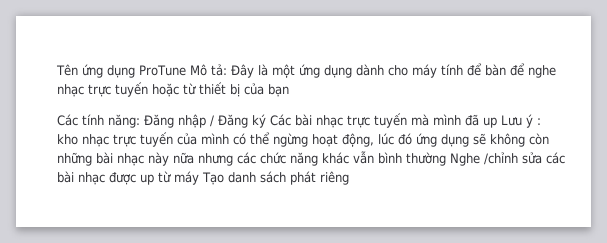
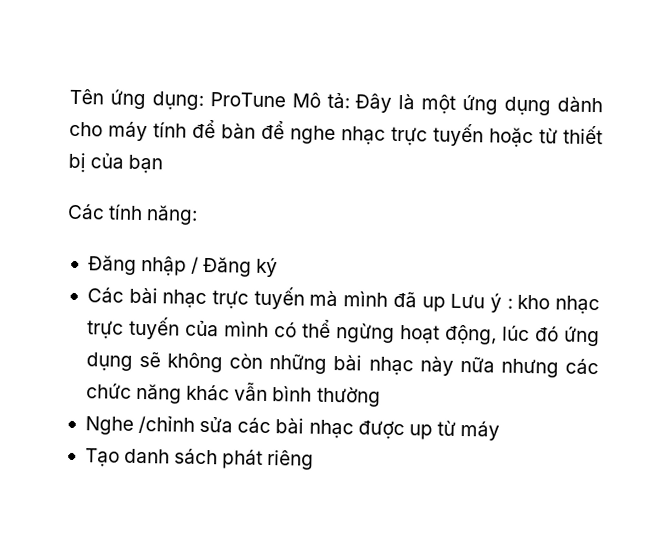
- Tên ứng dụng ProTune Mô tả: Đây là một ứng dụng dành cho máy tính để bàn để nghe nhạc trực tuyến hoặc từ thiết bị của bạn
+ Tên ứng dụng: ProTune Mô tả: Đây là một ứng dụng dành cho máy tính để bàn để nghe nhạc trực tuyến hoặc từ thiết bị của bạn
- Các tính năng: Đăng nhập / Đăng ký Các bài nhạc trực tuyến mà mình đã up Lưu ý :
+ Các tính năng:
+ Đăng nhập / Đăng ký
+ Các bài nhạc trực tuyến mà mình đã up Lưu ý :
- kho nhạc trực tuyến của mình có thể ngừng hoạt động, lúc đó ứng dụng sẽ không còn những bài nhạc này nữa nhưng các chức năng khác vẫn bình thường Nghe /chỉnh sửa các bài nhạc được up từ máy Tạo danh sách phát riêng
+ kho nhạc trực tuyến của mình có thể ngừng hoạt động, lúc đó ứng dụng sẽ không còn những bài nhạc này nữa nhưng các chức năng khác vẫn bình thường
+ Nghe /chỉnh sửa các bài nhạc được up từ máy
+ Tạo danh sách phát riêng

